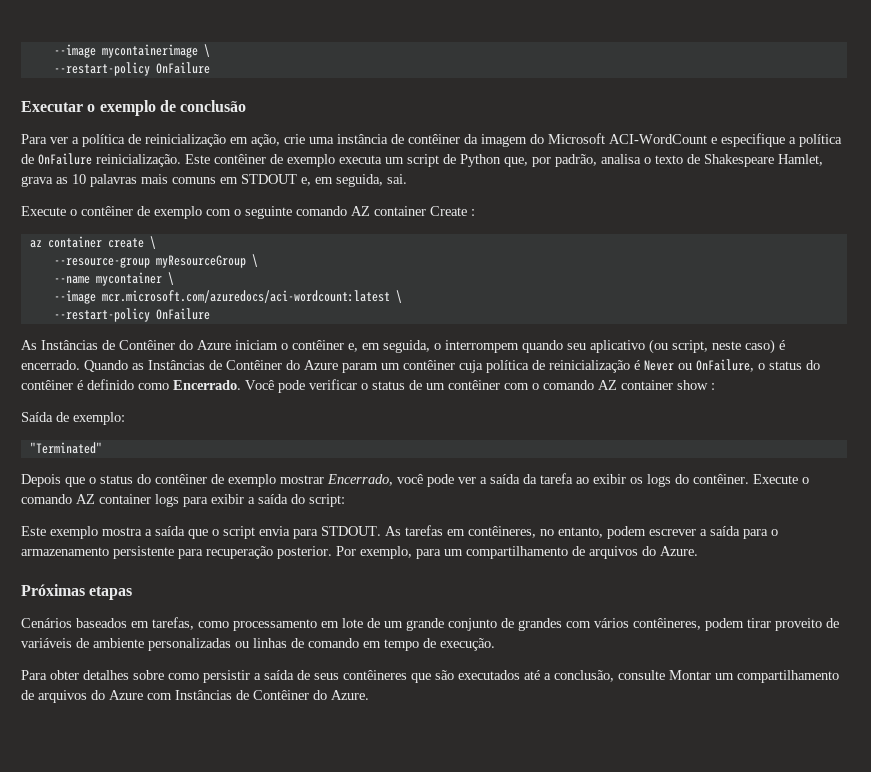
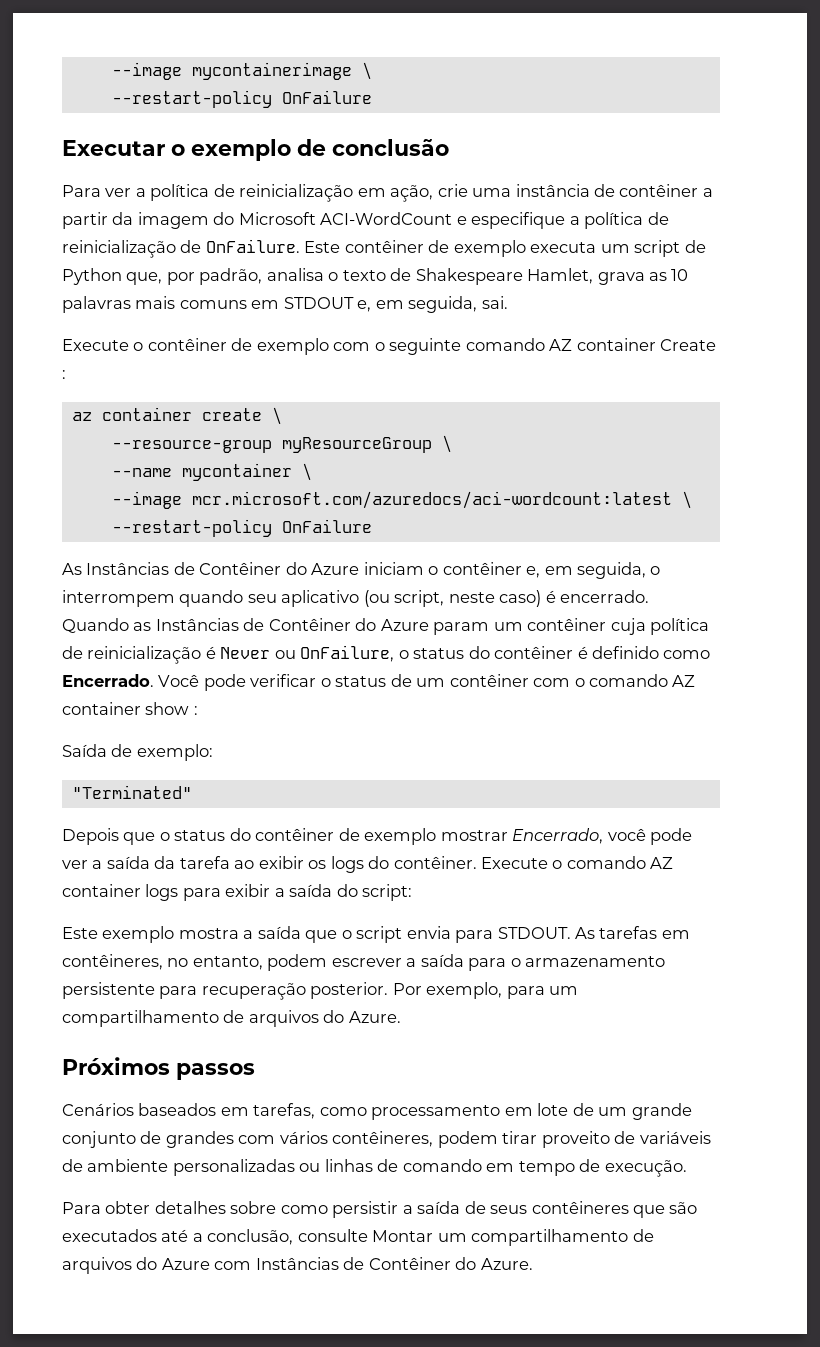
- Para ver a política de reinicialização em ação, crie uma instância de contêiner da imagem do Microsoft ACI-WordCount e especifique a política de OnFailure reinicialização.
+ Para ver a política de reinicialização em ação, crie uma instância de contêiner a partir da imagem do Microsoft ACI-WordCount e especifique a política de reinicialização de OnFailure.
- Próximas etapas
+ Próximos passos

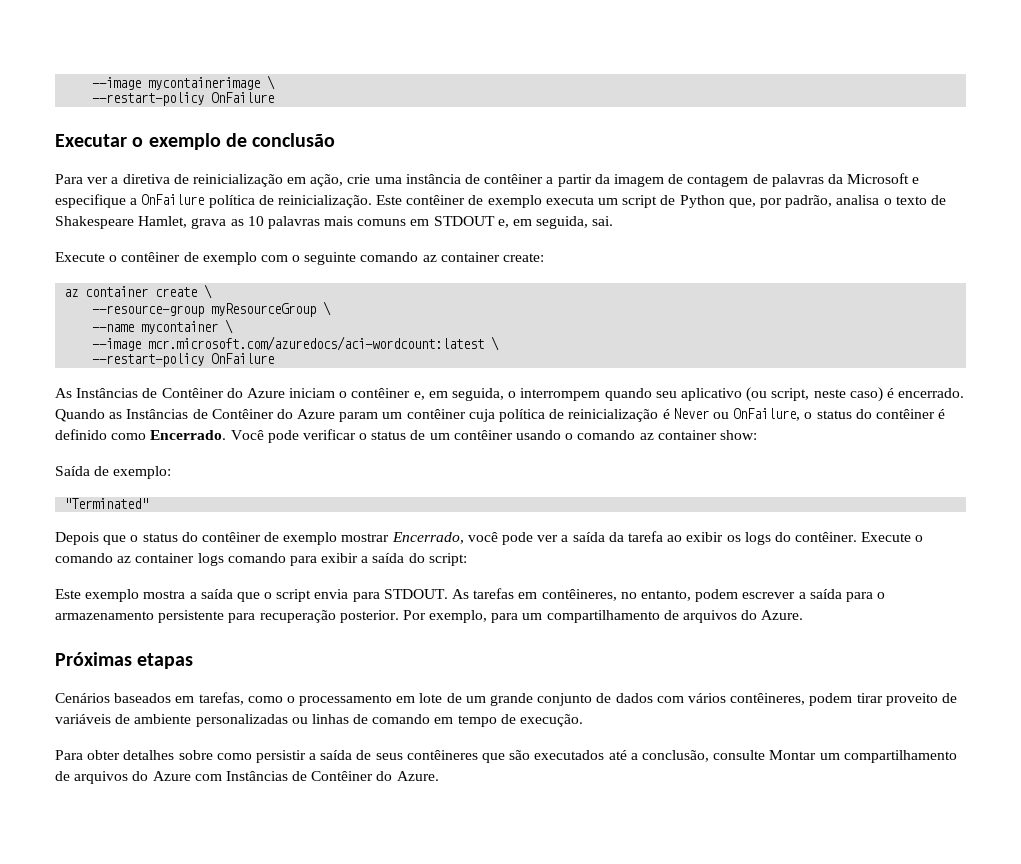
- Para ver a política de reinicialização em ação, crie uma instância de contêiner a partir da imagem do Microsoft ACI-WordCount e especifique a política de reinicialização de OnFailure.
+ Para ver a diretiva de reinicialização em ação, crie uma instância de contêiner a partir da imagem de contagem de palavras da Microsoft e especifique a OnFailure política de reinicialização.
- Execute o contêiner de exemplo com o seguinte comando AZ container Create :
+ Execute o contêiner de exemplo com o seguinte comando az container create:
- Você pode verificar o status de um contêiner com o comando AZ container show :
+ Você pode verificar o status de um contêiner usando o comando az container show:
- Execute o comando AZ container logs para exibir a saída do script:
+ Execute o comando az container logs comando para exibir a saída do script:
- Próximos passos
+ Próximas etapas
- Cenários baseados em tarefas, como processamento em lote de um grande conjunto de grandes com vários contêineres, podem tirar proveito de variáveis de ambiente personalizadas ou linhas de comando em tempo de execução.
+ Cenários baseados em tarefas, como o processamento em lote de um grande conjunto de dados com vários contêineres, podem tirar proveito de variáveis de ambiente personalizadas ou linhas de comando em tempo de execução.

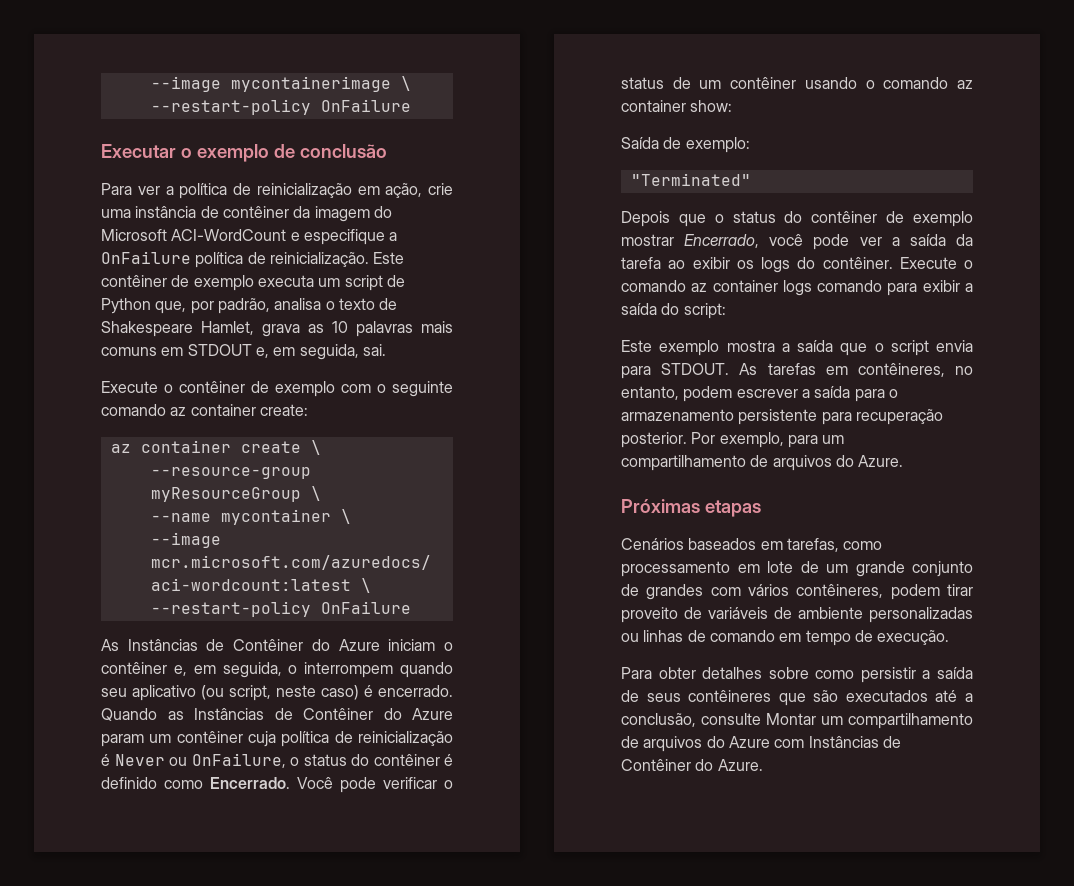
- Para ver a diretiva de reinicialização em ação, crie uma instância de contêiner a partir da imagem de contagem de palavras da Microsoft e especifique a OnFailure política de reinicialização.
+ Para ver a política de reinicialização em ação, crie uma instância de contêiner da imagem do Microsoft ACI-WordCount e especifique a OnFailure política de reinicialização.
- Cenários baseados em tarefas, como o processamento em lote de um grande conjunto de dados com vários contêineres, podem tirar proveito de variáveis de ambiente personalizadas ou linhas de comando em tempo de execução.
+ Cenários baseados em tarefas, como processamento em lote de um grande conjunto de grandes com vários contêineres, podem tirar proveito de variáveis de ambiente personalizadas ou linhas de comando em tempo de execução.

